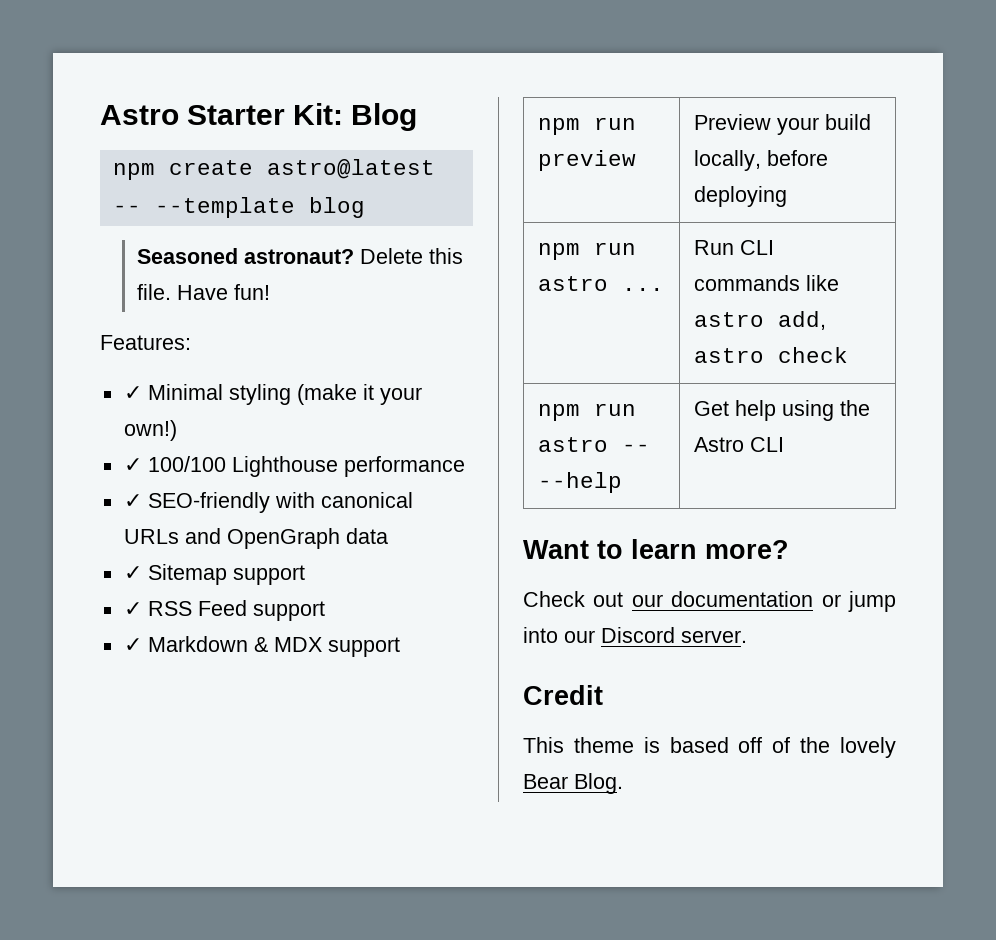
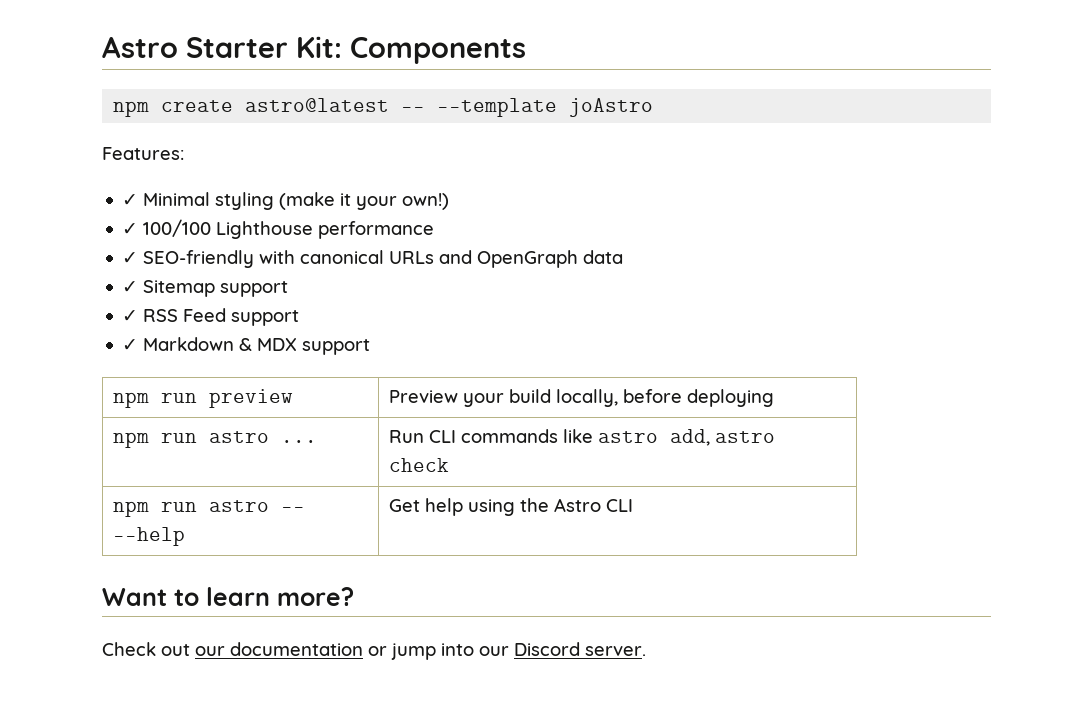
- Astro Starter Kit: Blog
+ Astro Starter Kit: Components
- npm create astro@latest -- --template blog
- Seasoned astronaut? Delete this file. Have fun!
+ npm create astro@latest -- --template joAstro
- Credit
- This theme is based off of the lovely Bear Blog.

